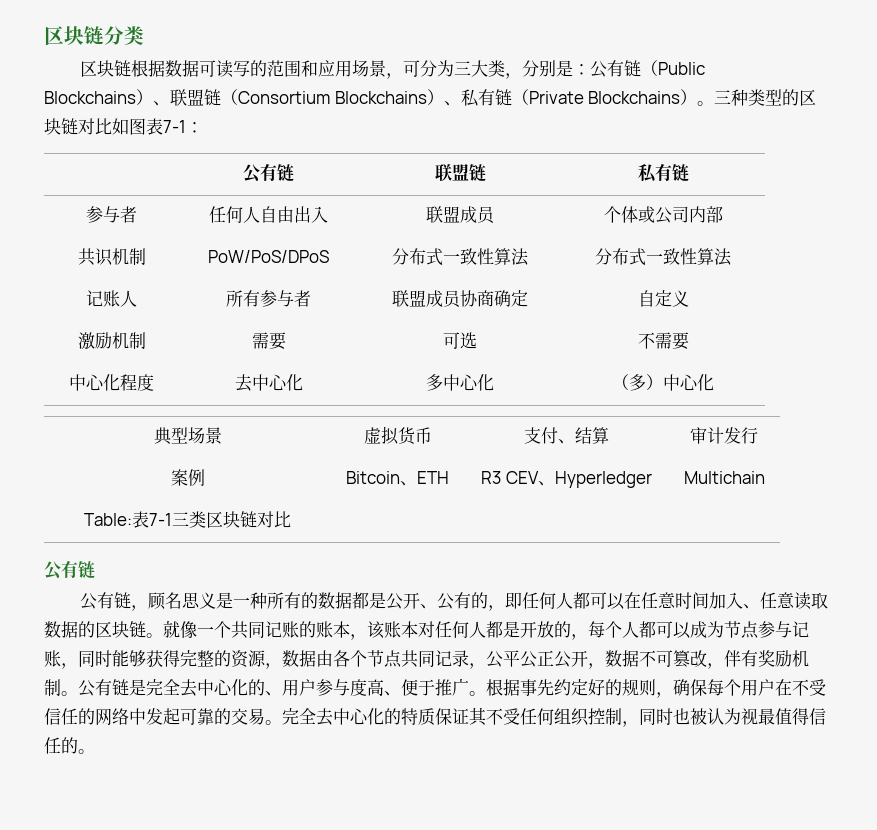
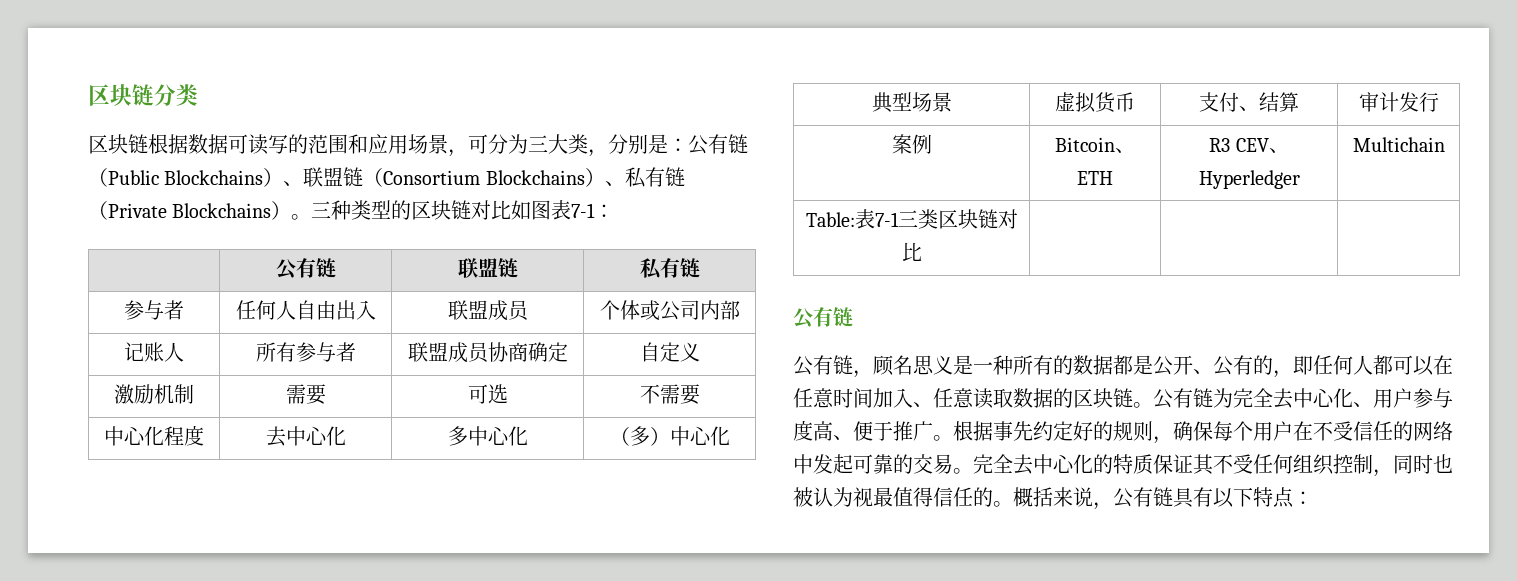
- 共识机制 | PoW/PoS/DPoS | 分布式一致性算法 | 分布式一致性算法
- 就像一个共同记账的账本，该账本对任何人都是开放的，每个人都可以成为节点参与记账，同时能够获得完整的资源，数据由各个节点共同记录，公平公正公开，数据不可篡改，伴有奖励机制。公有链是完全去中心化的、用户参与度高、便于推广。
+ 公有链为完全去中心化、用户参与度高、便于推广。
+ 概括来说，公有链具有以下特点：

